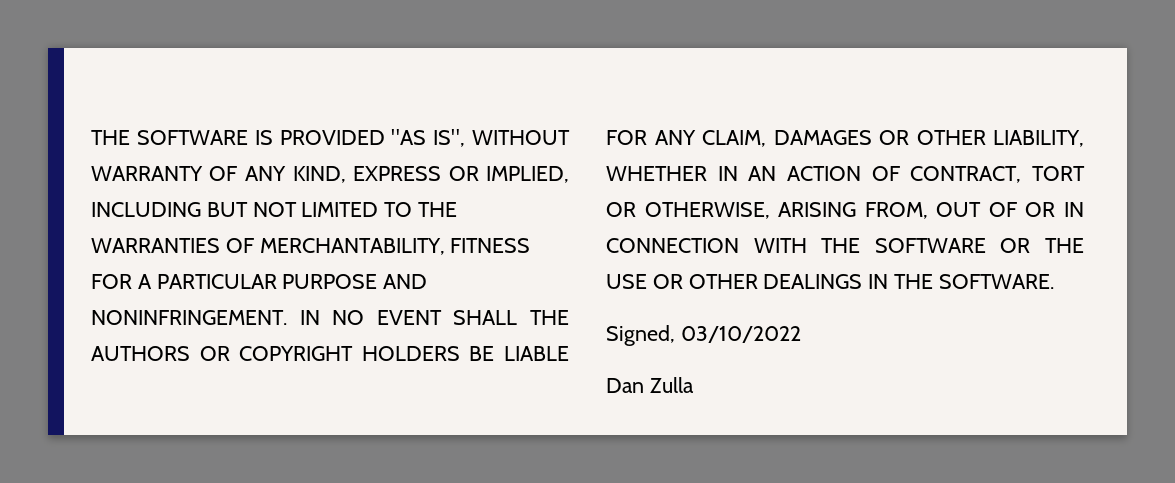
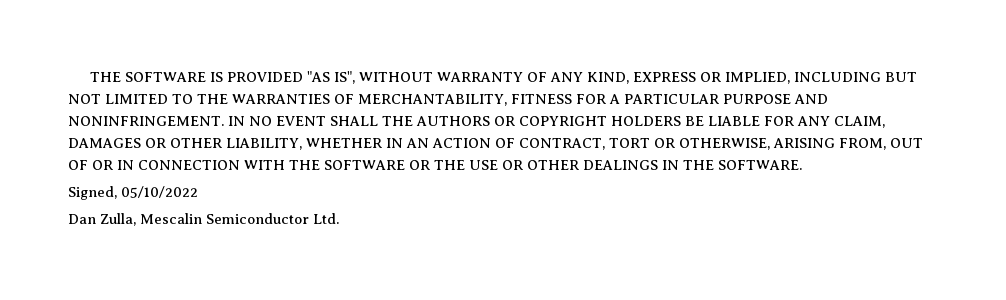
- Signed, 03/10/2022
+ Signed, 05/10/2022
- Dan Zulla
+ Dan Zulla, Mescalin Semiconductor Ltd.

